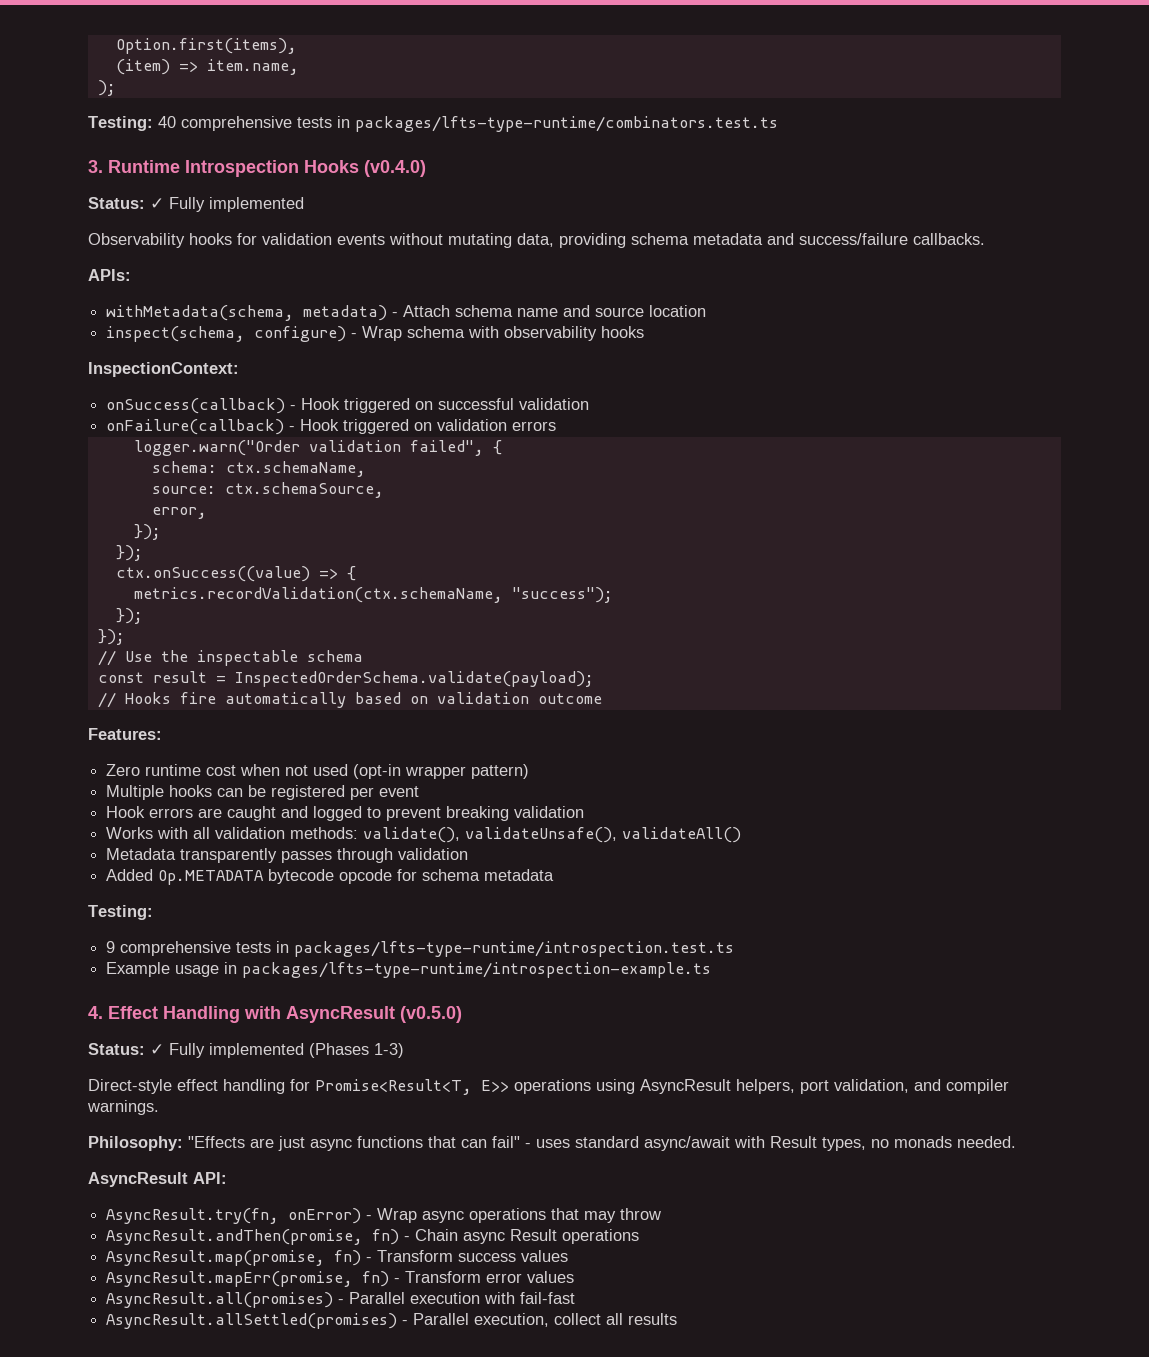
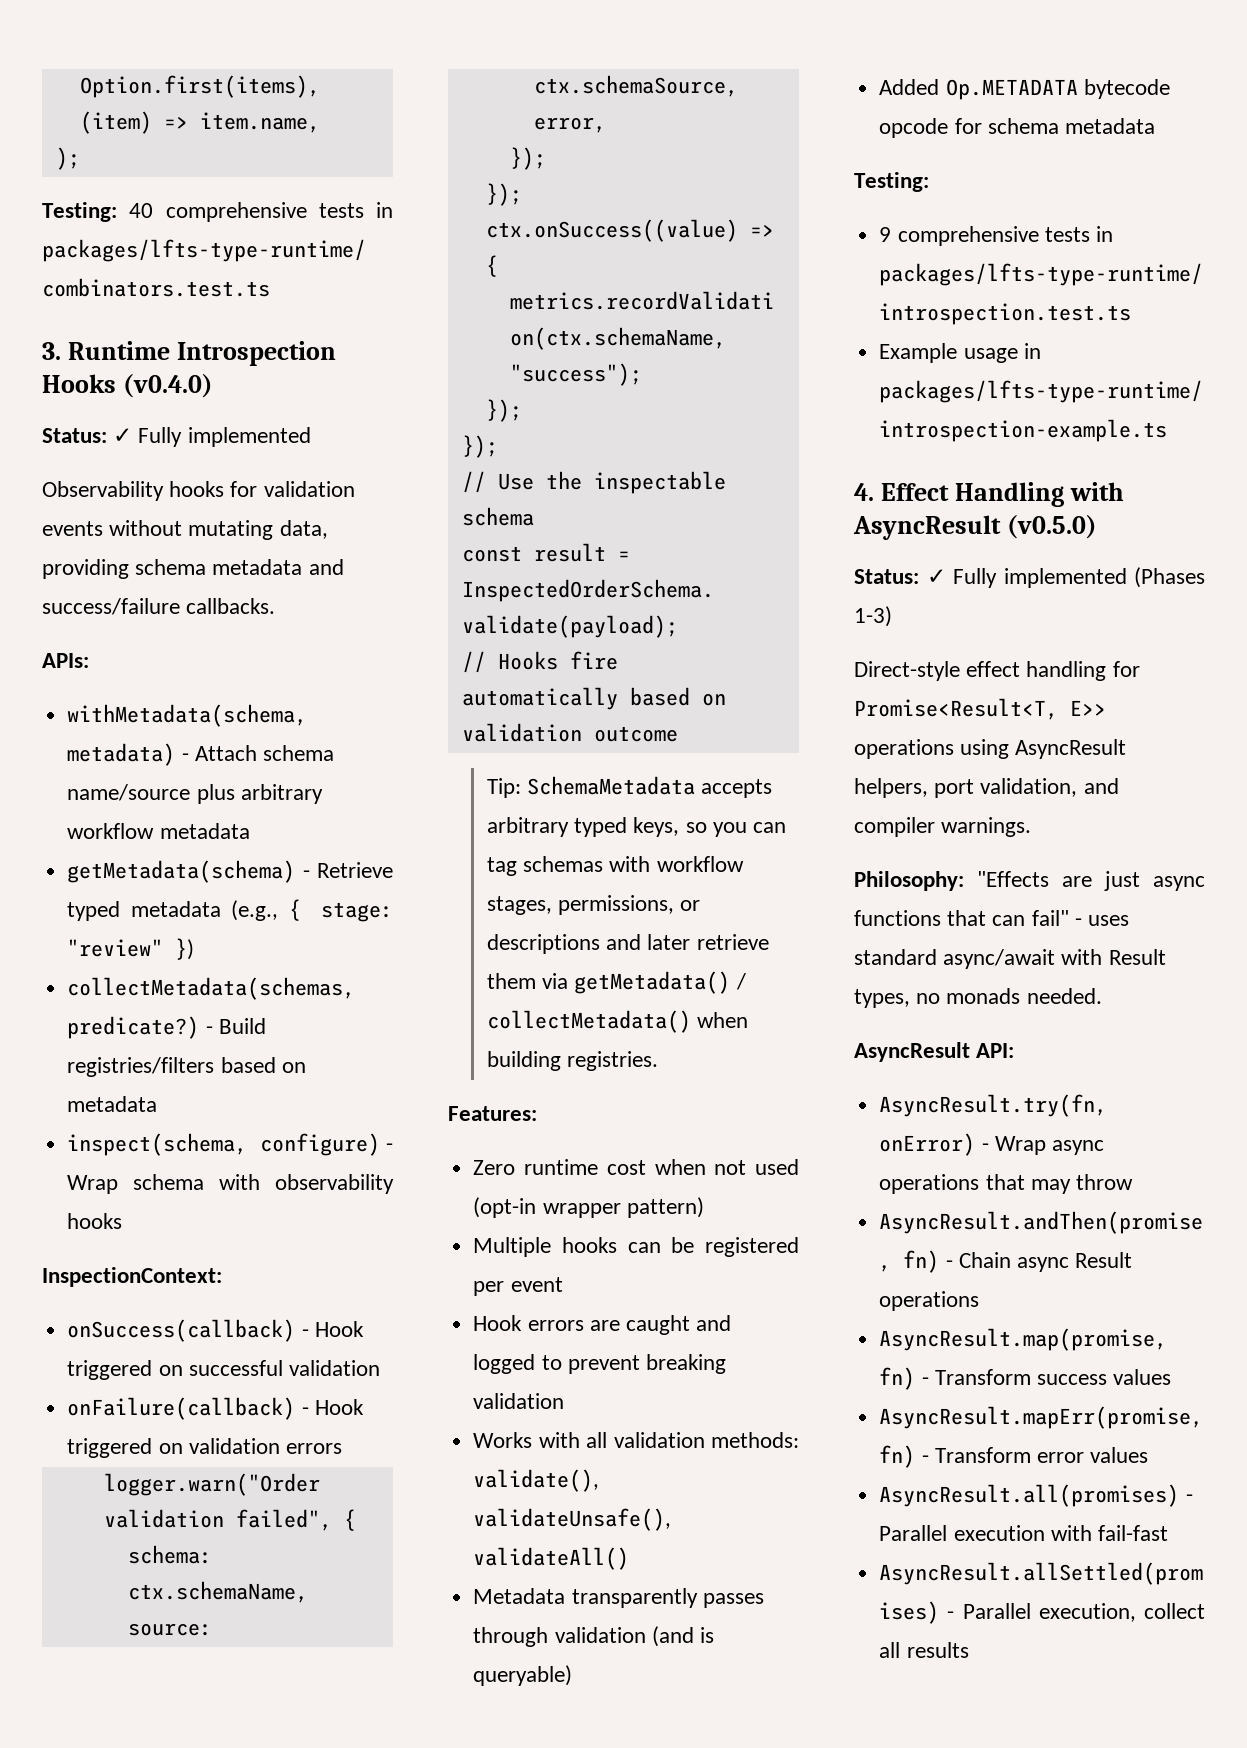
- withMetadata(schema, metadata) - Attach schema name and source location
+ withMetadata(schema, metadata) - Attach schema name/source plus arbitrary workflow metadata
+ getMetadata(schema) - Retrieve typed metadata (e.g., { stage: "review" })
+ collectMetadata(schemas, predicate?) - Build registries/filters based on metadata
+ Tip: SchemaMetadata accepts arbitrary typed keys, so you can tag schemas with workflow stages, permissions, or descriptions and later retrieve them via getMetadata() / collectMetadata() when building registries.
- Metadata transparently passes through validation
+ Metadata transparently passes through validation (and is queryable)

